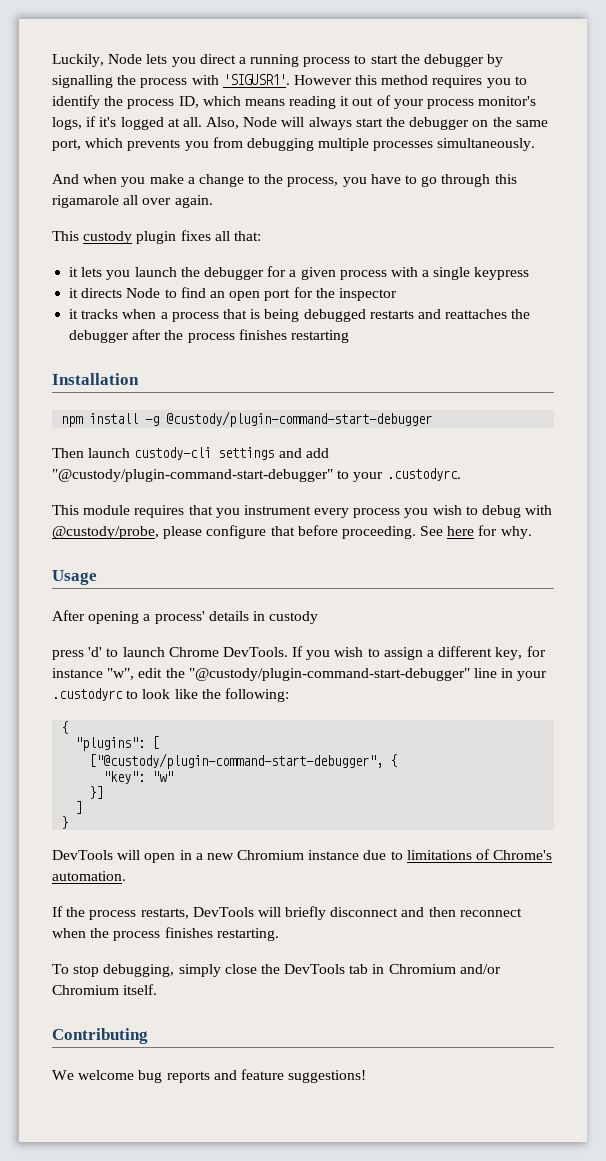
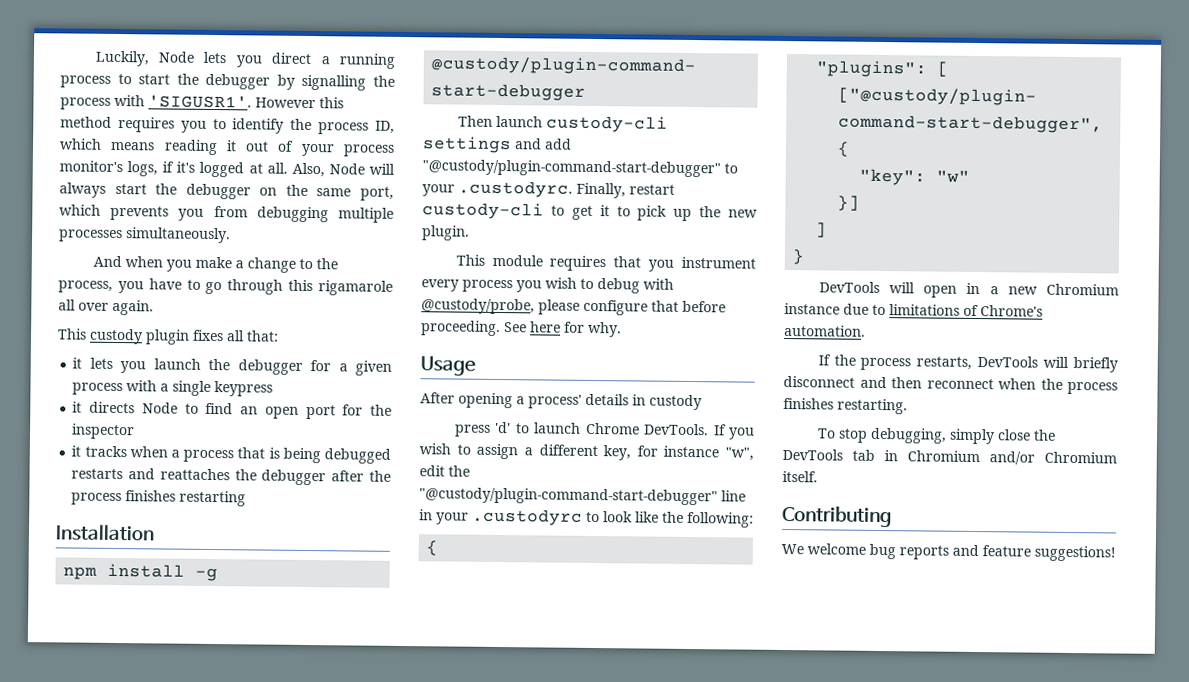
- Then launch custody-cli settings and add "@custody/plugin-command-start-debugger" to your .custodyrc.
+ Then launch custody-cli settings and add "@custody/plugin-command-start-debugger" to your .custodyrc. Finally, restart custody-cli to get it to pick up the new plugin.

